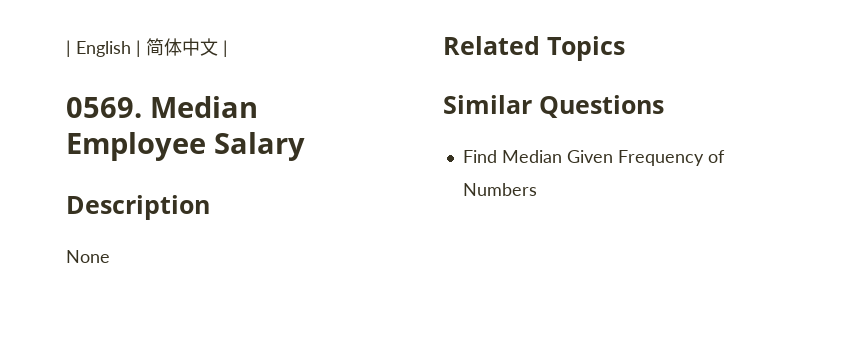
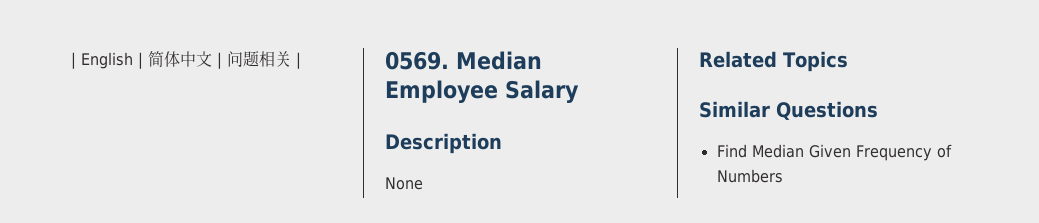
- | English | 简体中文 |
+ | English | 简体中文 | 问题相关 |

